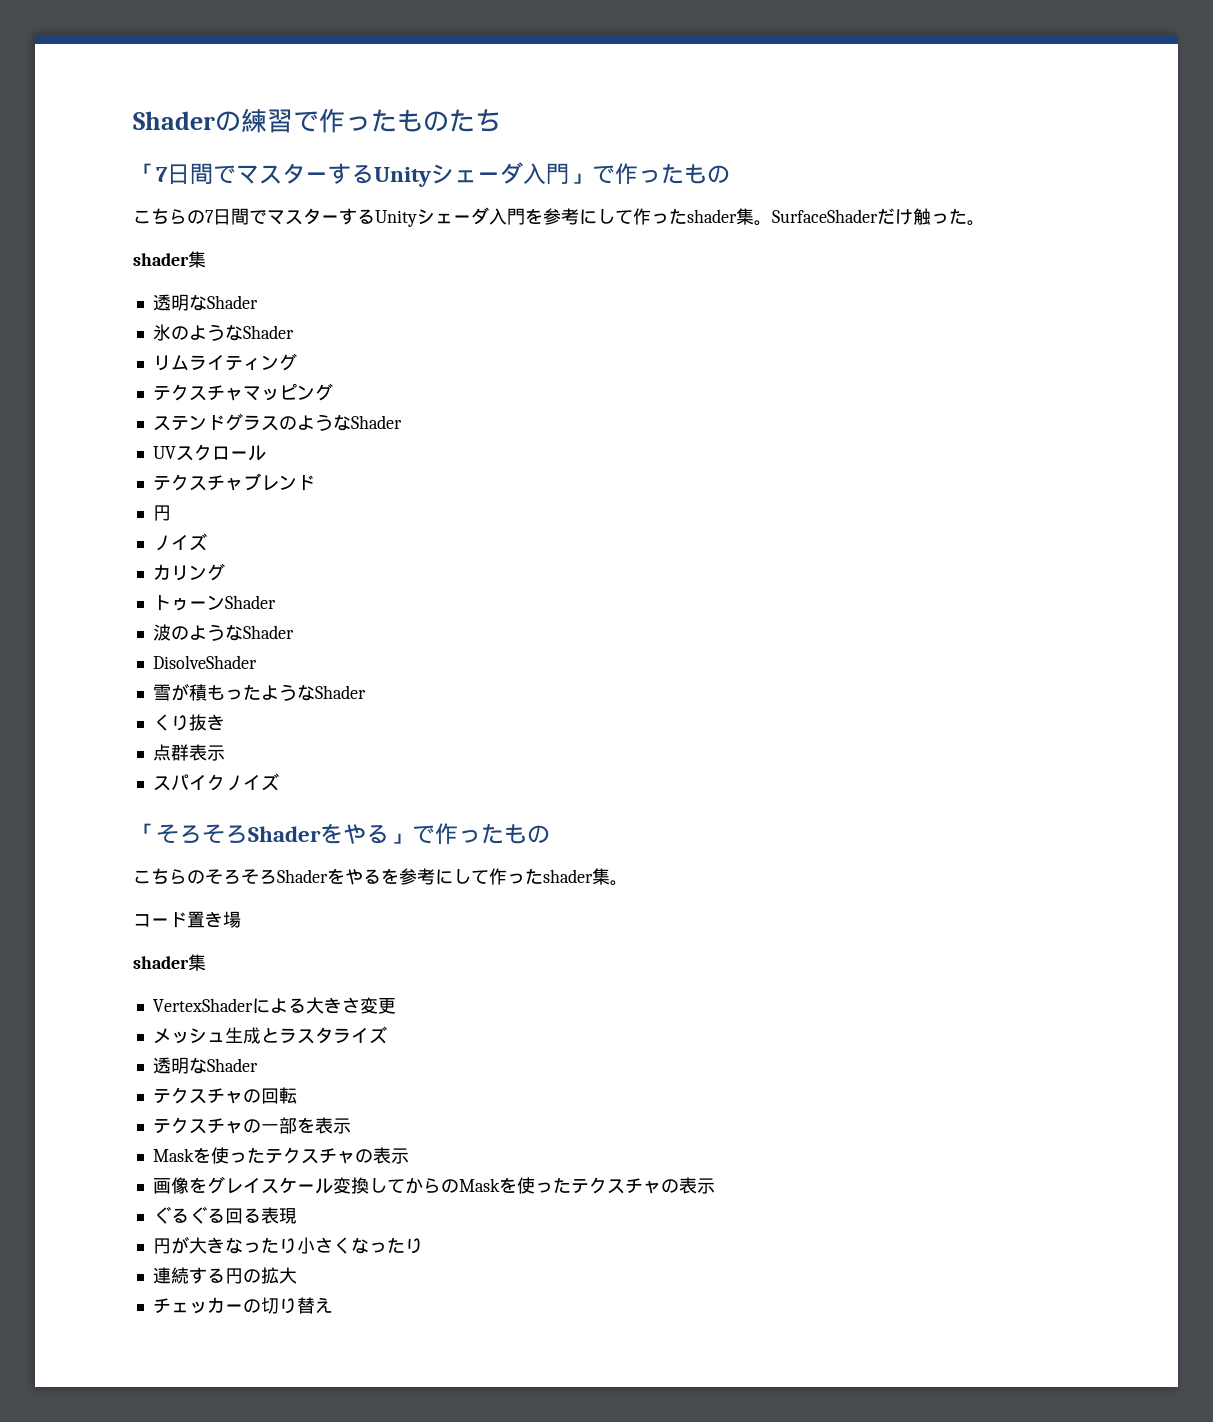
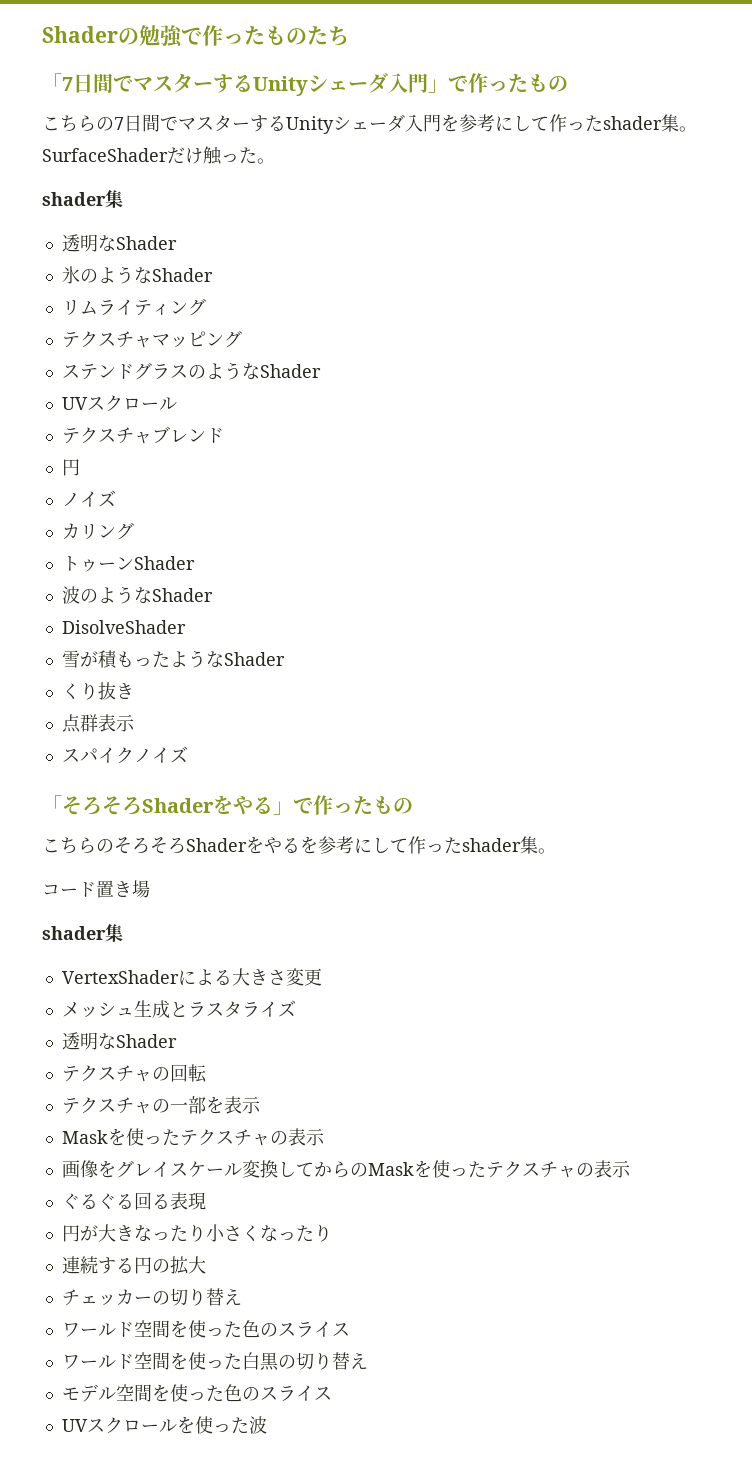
- Shaderの練習で作ったものたち
+ Shaderの勉強で作ったものたち
+ ワールド空間を使った色のスライス
+ ワールド空間を使った白黒の切り替え
+ モデル空間を使った色のスライス
+ UVスクロールを使った波

